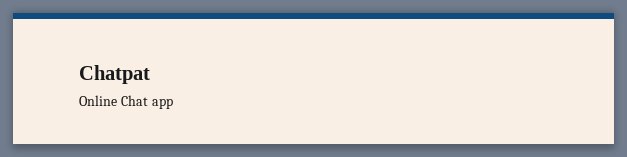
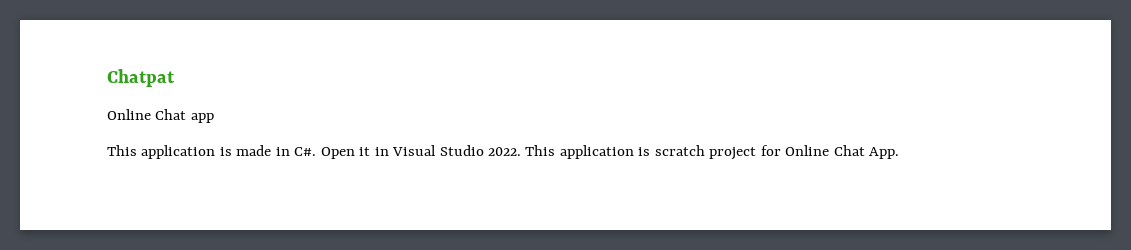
+ This application is made in C#. Open it in Visual Studio 2022. This application is scratch project for Online Chat App.

